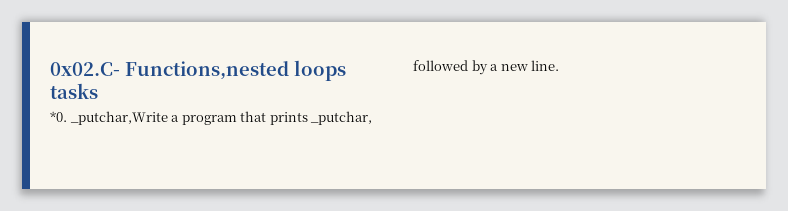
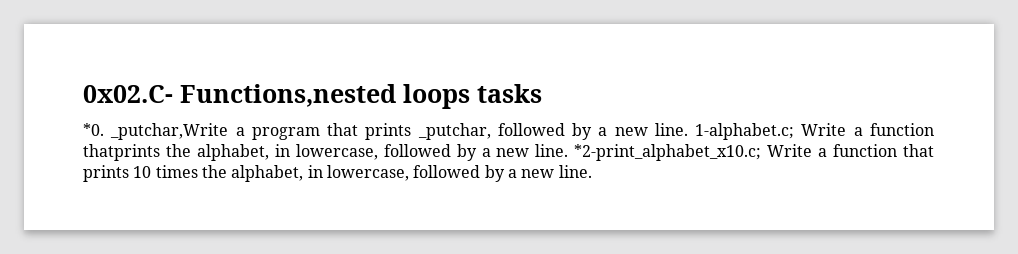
+ 1-alphabet.c; Write a function thatprints the alphabet, in lowercase, followed by a new line. *2-print_alphabet_x10.c; Write a function that prints 10 times the alphabet, in lowercase, followed by a new line.

